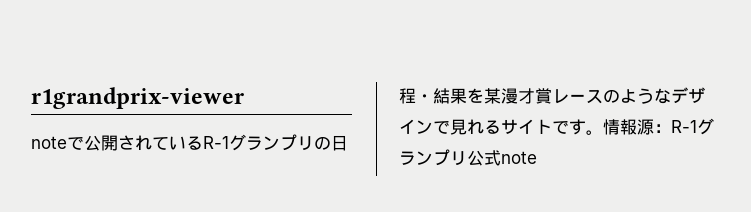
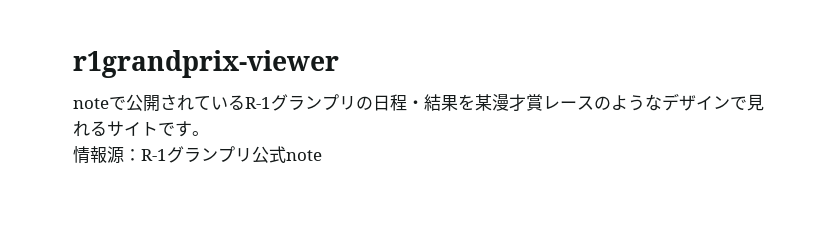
- noteで公開されているR-1グランプリの日程・結果を某漫才賞レースのようなデザインで見れるサイトです。情報源：R-1グランプリ公式note
+ noteで公開されているR-1グランプリの日程・結果を某漫才賞レースのようなデザインで見れるサイトです。
+ 情報源：R-1グランプリ公式note

